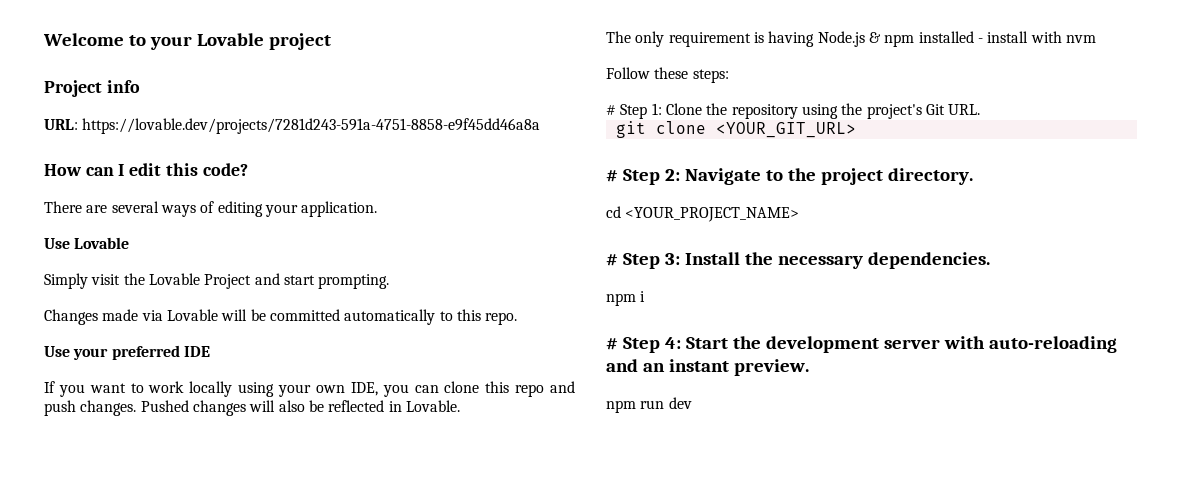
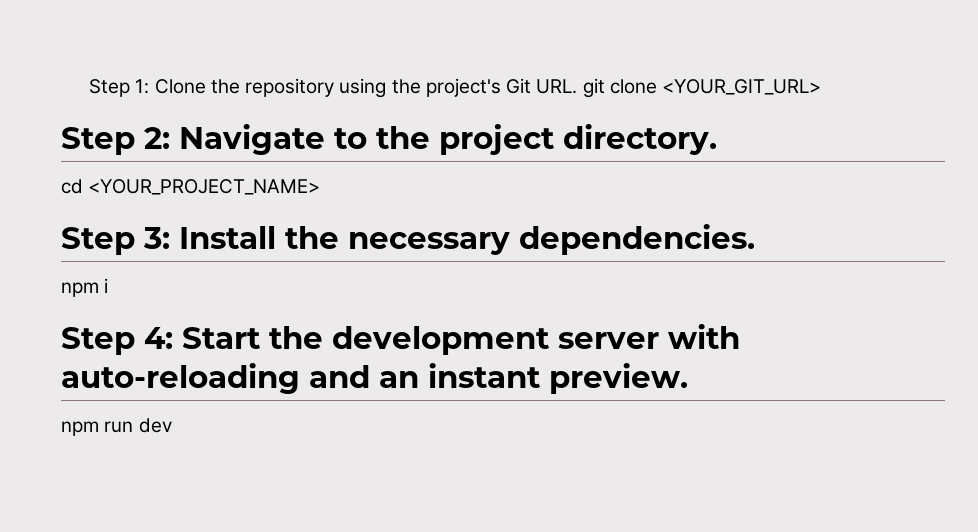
- Welcome to your Lovable project
- Project info
- URL: https://lovable.dev/projects/7281d243-591a-4751-8858-e9f45dd46a8a
- How can I edit this code?
- There are several ways of editing your application.
- Use Lovable
- Simply visit the Lovable Project and start prompting.
- Changes made via Lovable will be committed automatically to this repo.
- Use your preferred IDE
- If you want to work locally using your own IDE, you can clone this repo and push changes. Pushed changes will also be reflected in Lovable.
- The only requirement is having Node.js & npm installed - install with nvm
- Follow these steps:
- # Step 1: Clone the repository using the project's Git URL.
- git clone <YOUR_GIT_URL>
+ Step 1: Clone the repository using the project's Git URL. git clone <YOUR_GIT_URL>
- # Step 2: Navigate to the project directory.
+ Step 2: Navigate to the project directory.
- # Step 3: Install the necessary dependencies.
+ Step 3: Install the necessary dependencies.
- # Step 4: Start the development server with auto-reloading and an instant preview.
+ Step 4: Start the development server with auto-reloading and an instant preview.

